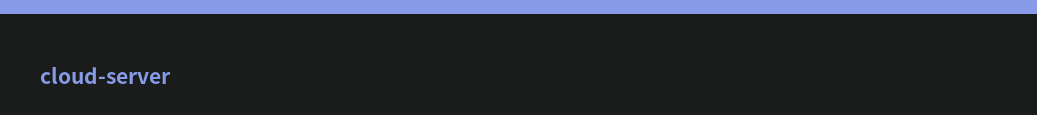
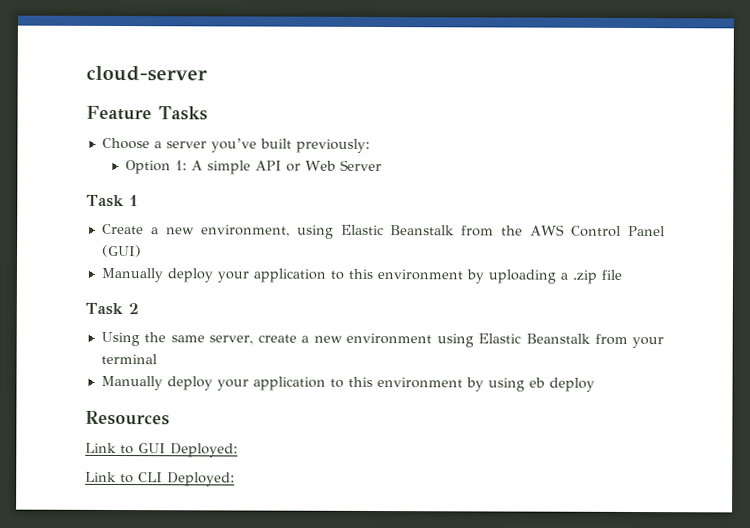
+ Feature Tasks
+ Choose a server you’ve built previously:
+ Option 1: A simple API or Web Server
+ Task 1
+ Create a new environment, using Elastic Beanstalk from the AWS Control Panel (GUI)
+ Manually deploy your application to this environment by uploading a .zip file
+ Task 2
+ Using the same server, create a new environment using Elastic Beanstalk from your terminal
+ Manually deploy your application to this environment by using eb deploy
+ Resources
+ Link to GUI Deployed:
+ Link to CLI Deployed:

